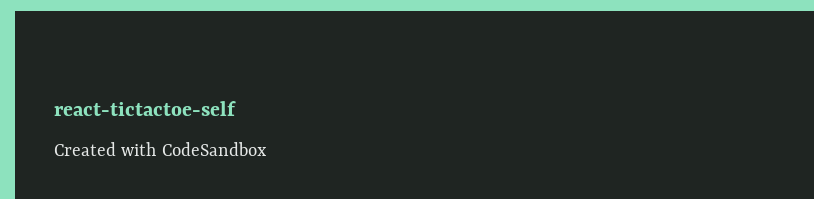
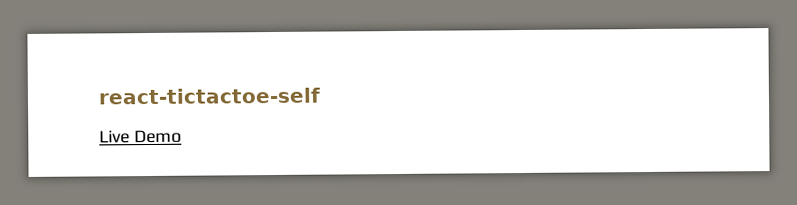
- Created with CodeSandbox
+ Live Demo

